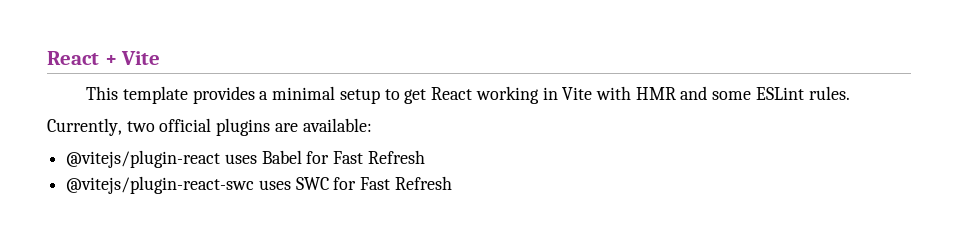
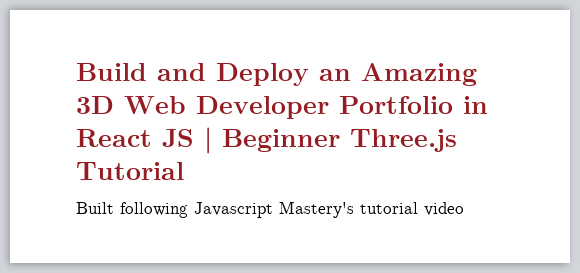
- React + Vite
- This template provides a minimal setup to get React working in Vite with HMR and some ESLint rules.
- Currently, two official plugins are available:
- @vitejs/plugin-react uses Babel for Fast Refresh
- @vitejs/plugin-react-swc uses SWC for Fast Refresh
+ Build and Deploy an Amazing 3D Web Developer Portfolio in React JS | Beginner Three.js Tutorial
+ Built following Javascript Mastery's tutorial video

